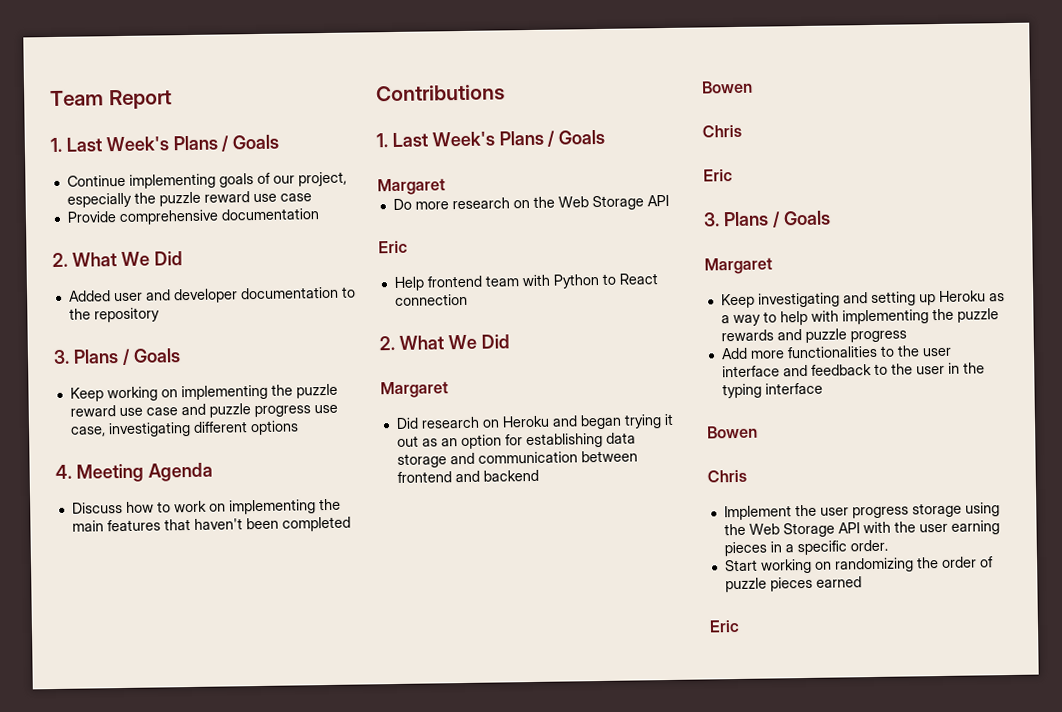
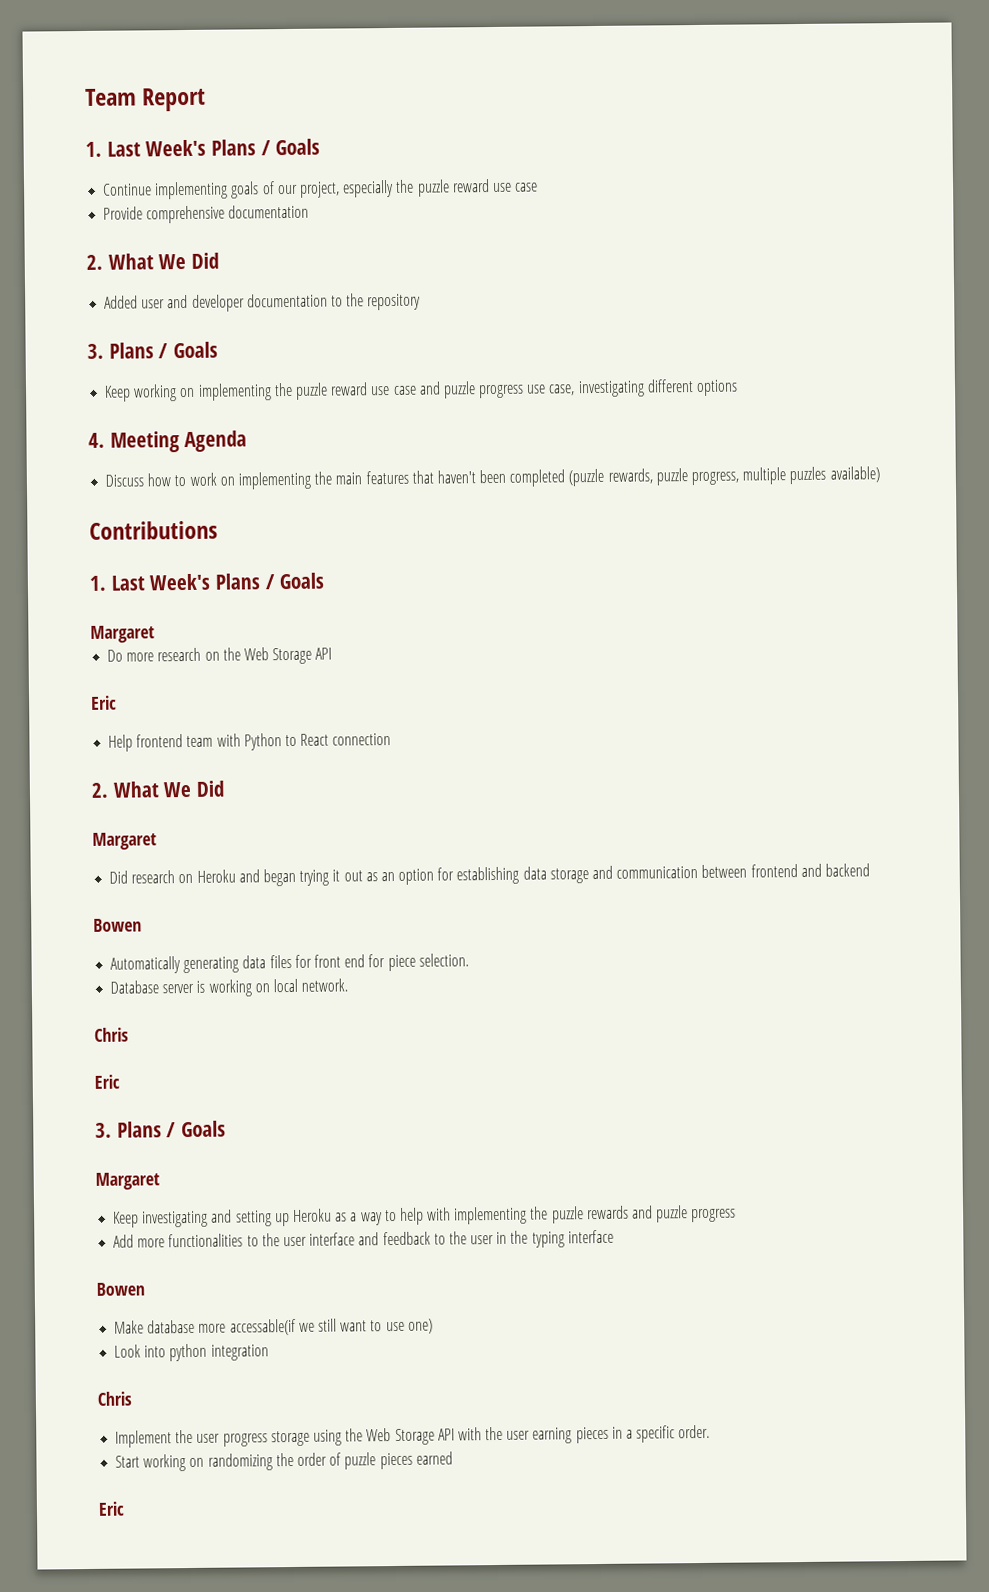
- Discuss how to work on implementing the main features that haven't been completed
+ Discuss how to work on implementing the main features that haven't been completed (puzzle rewards, puzzle progress, multiple puzzles available)
+ Automatically generating data files for front end for piece selection.
+ Database server is working on local network.
+ Make database more accessable(if we still want to use one)
+ Look into python integration

